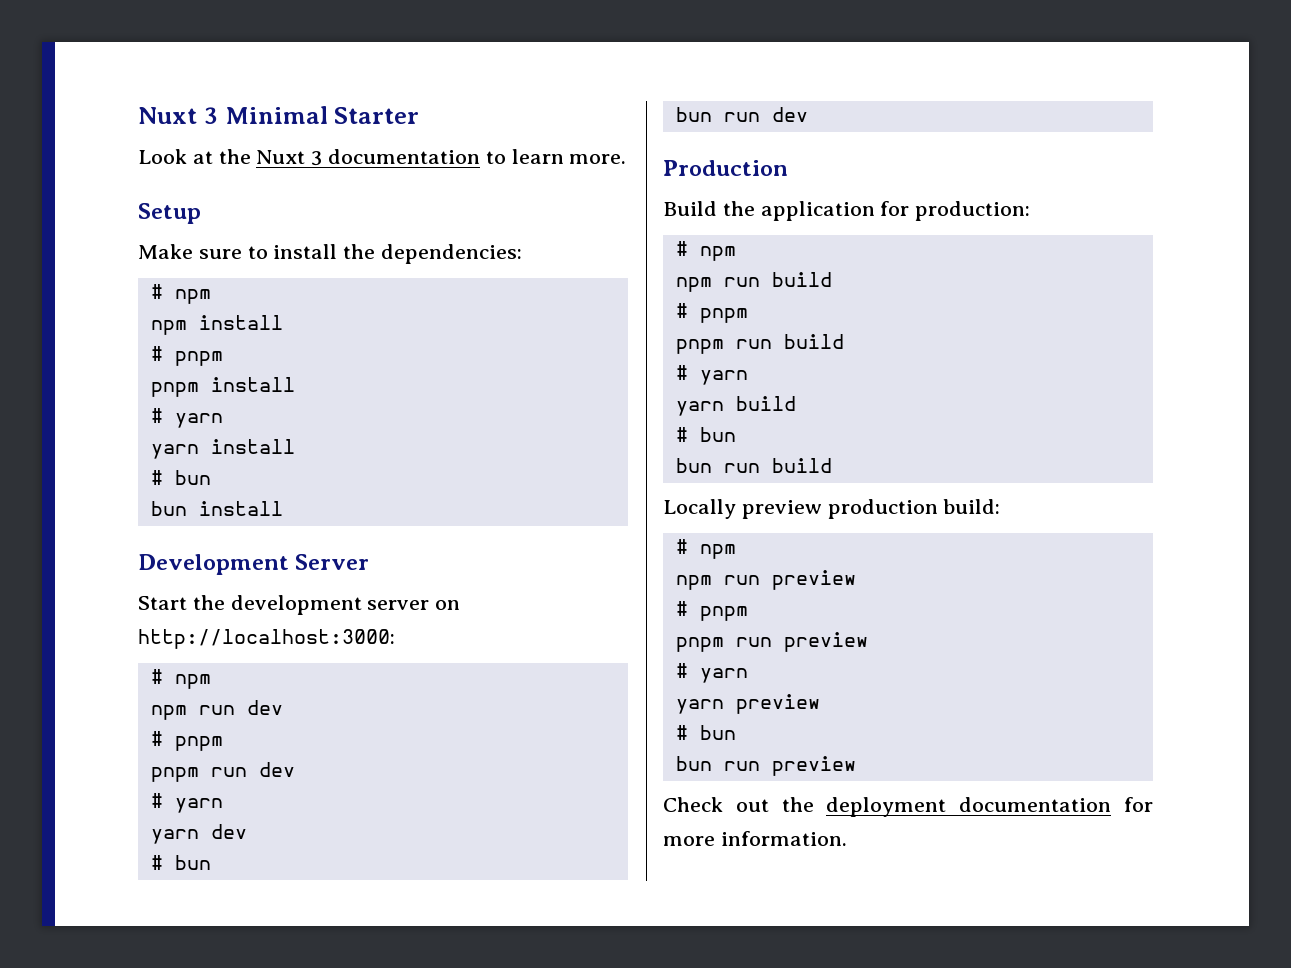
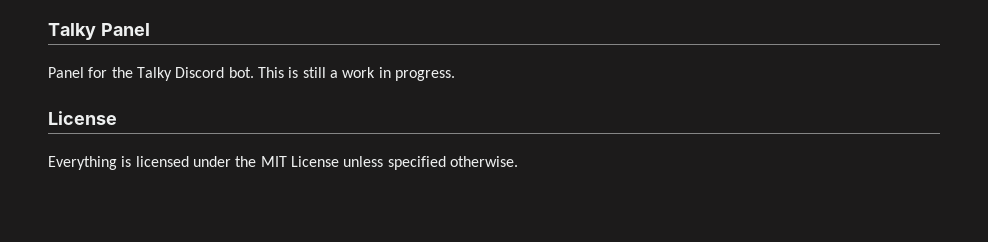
- Nuxt 3 Minimal Starter
- Look at the Nuxt 3 documentation to learn more.
- Setup
- Make sure to install the dependencies:
- # npm
- npm install
- # pnpm
- pnpm install
- # yarn
- yarn install
- # bun
- bun install
- Development Server
- Start the development server on http://localhost:3000:
- # npm
- npm run dev
- # pnpm
- pnpm run dev
- # yarn
- yarn dev
- # bun
- bun run dev
- Production
- Build the application for production:
- # npm
- npm run build
- # pnpm
- pnpm run build
- # yarn
- yarn build
- # bun
- bun run build
- Locally preview production build:
- # npm
- npm run preview
- # pnpm
- pnpm run preview
- # yarn
- yarn preview
- # bun
- bun run preview
- Check out the deployment documentation for more information.
+ Talky Panel
+ Panel for the Talky Discord bot. This is still a work in progress.
+ License
+ Everything is licensed under the MIT License unless specified otherwise.

